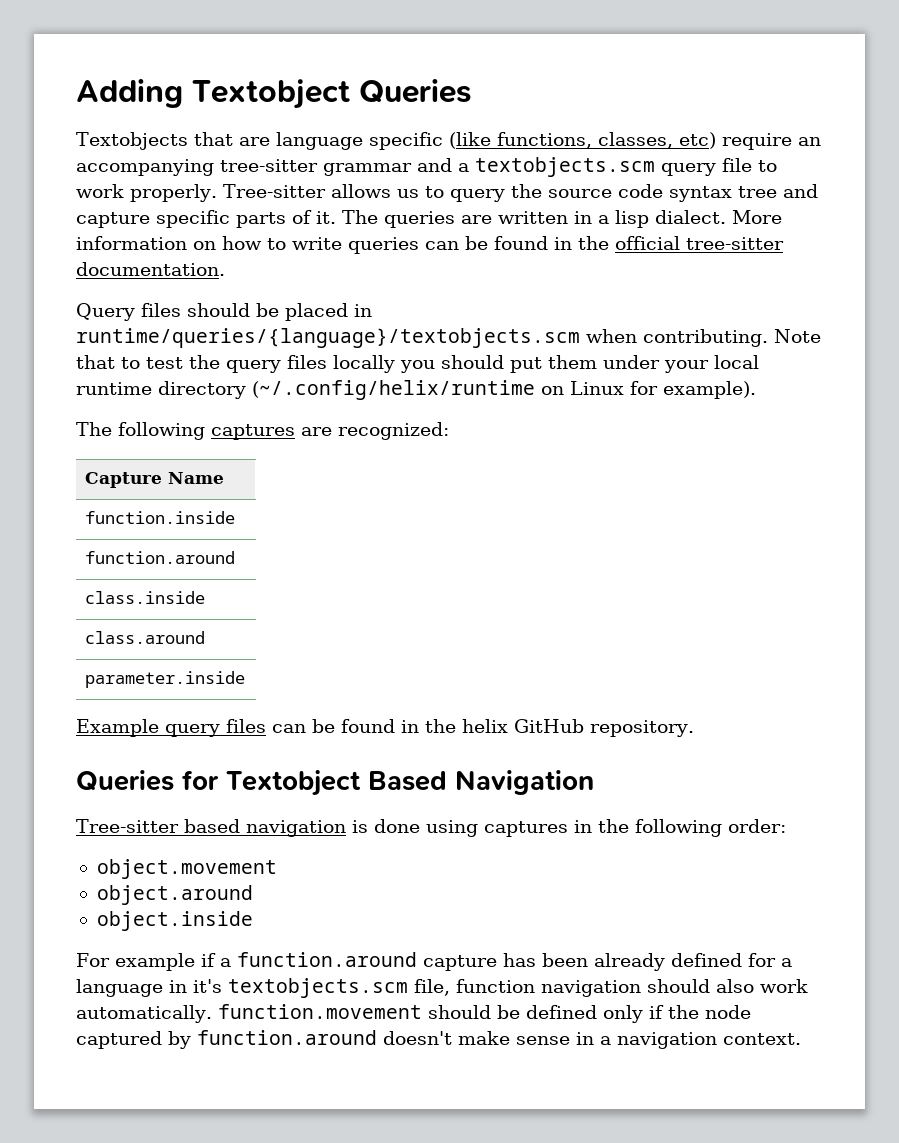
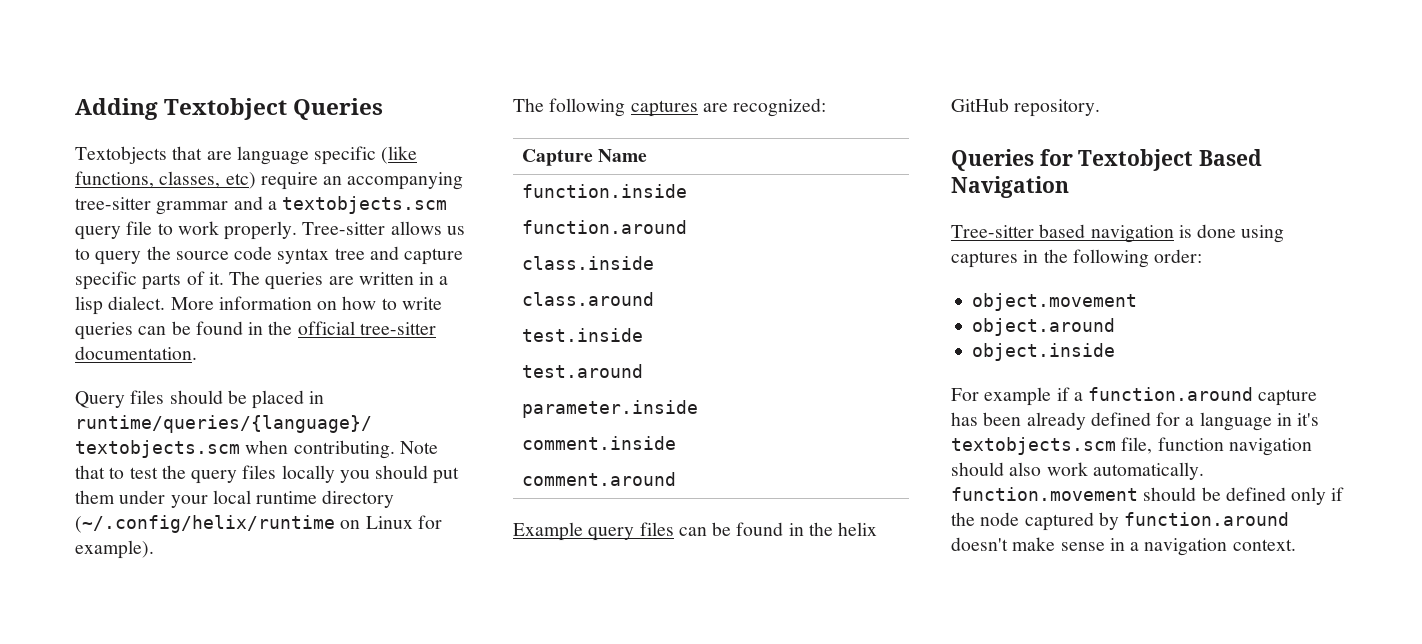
+ test.inside
+ test.around
+ comment.inside
+ comment.around

